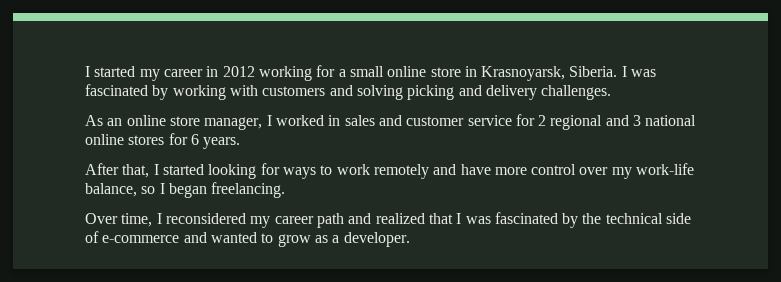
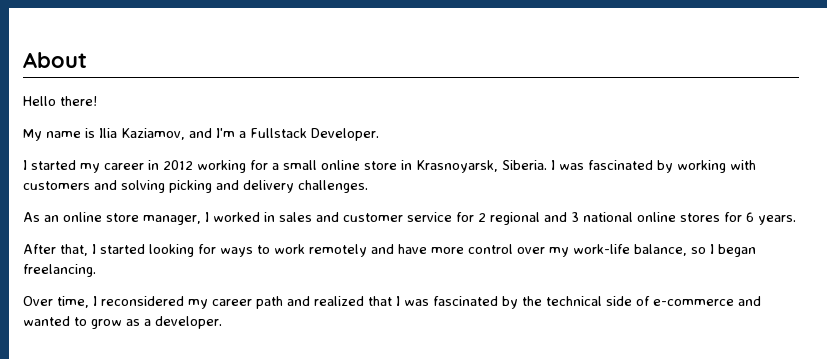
+ About
+ Hello there!
+ My name is Ilia Kaziamov, and I'm a Fullstack Developer.

